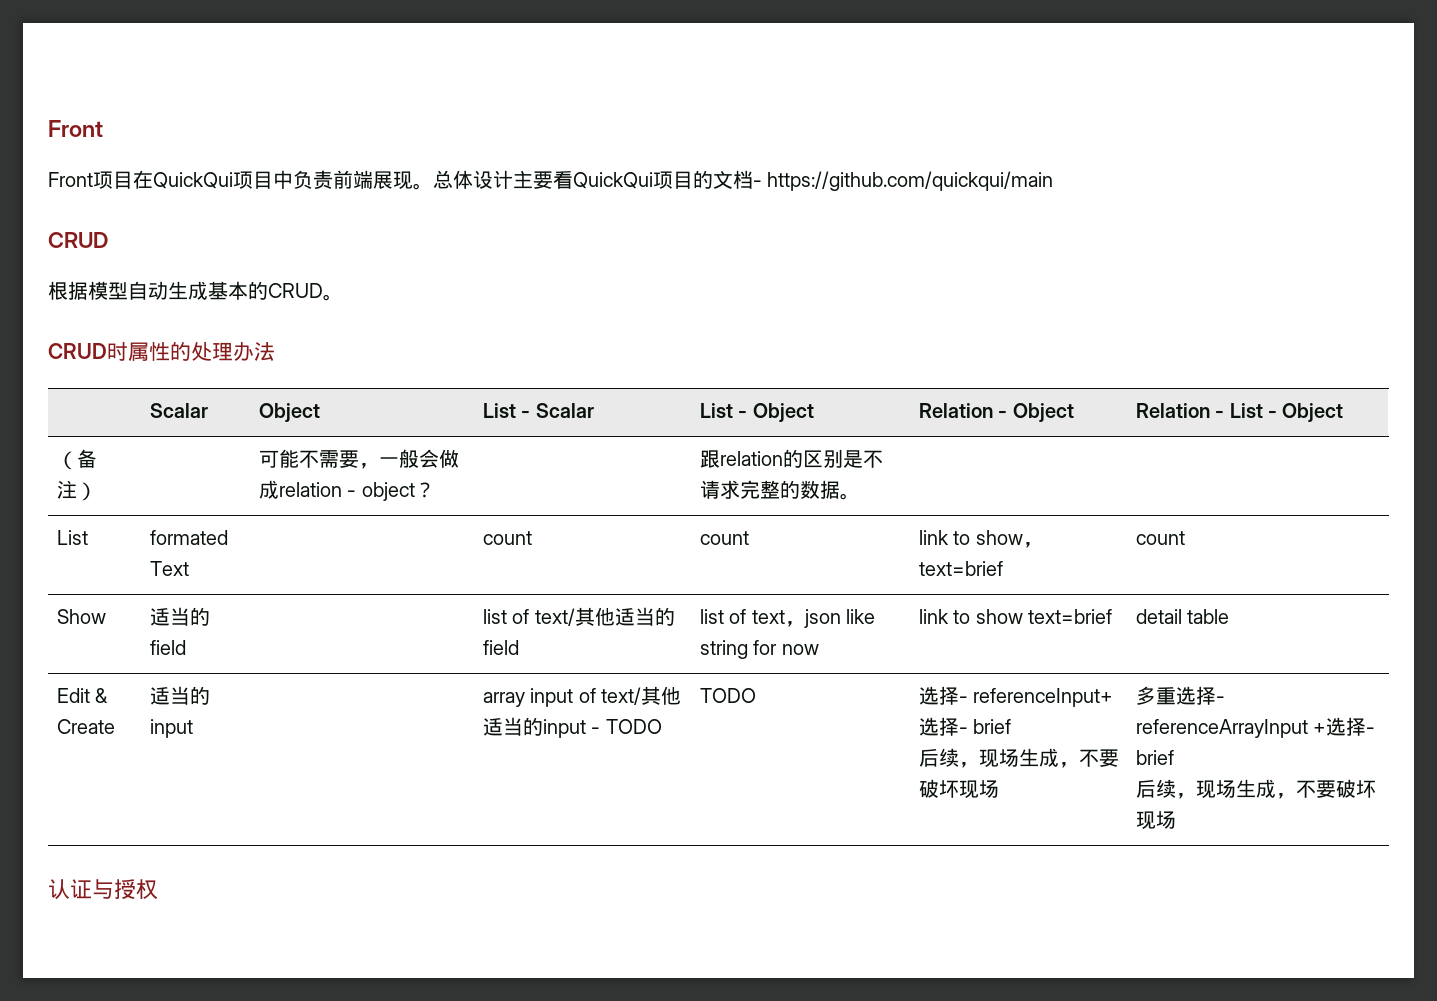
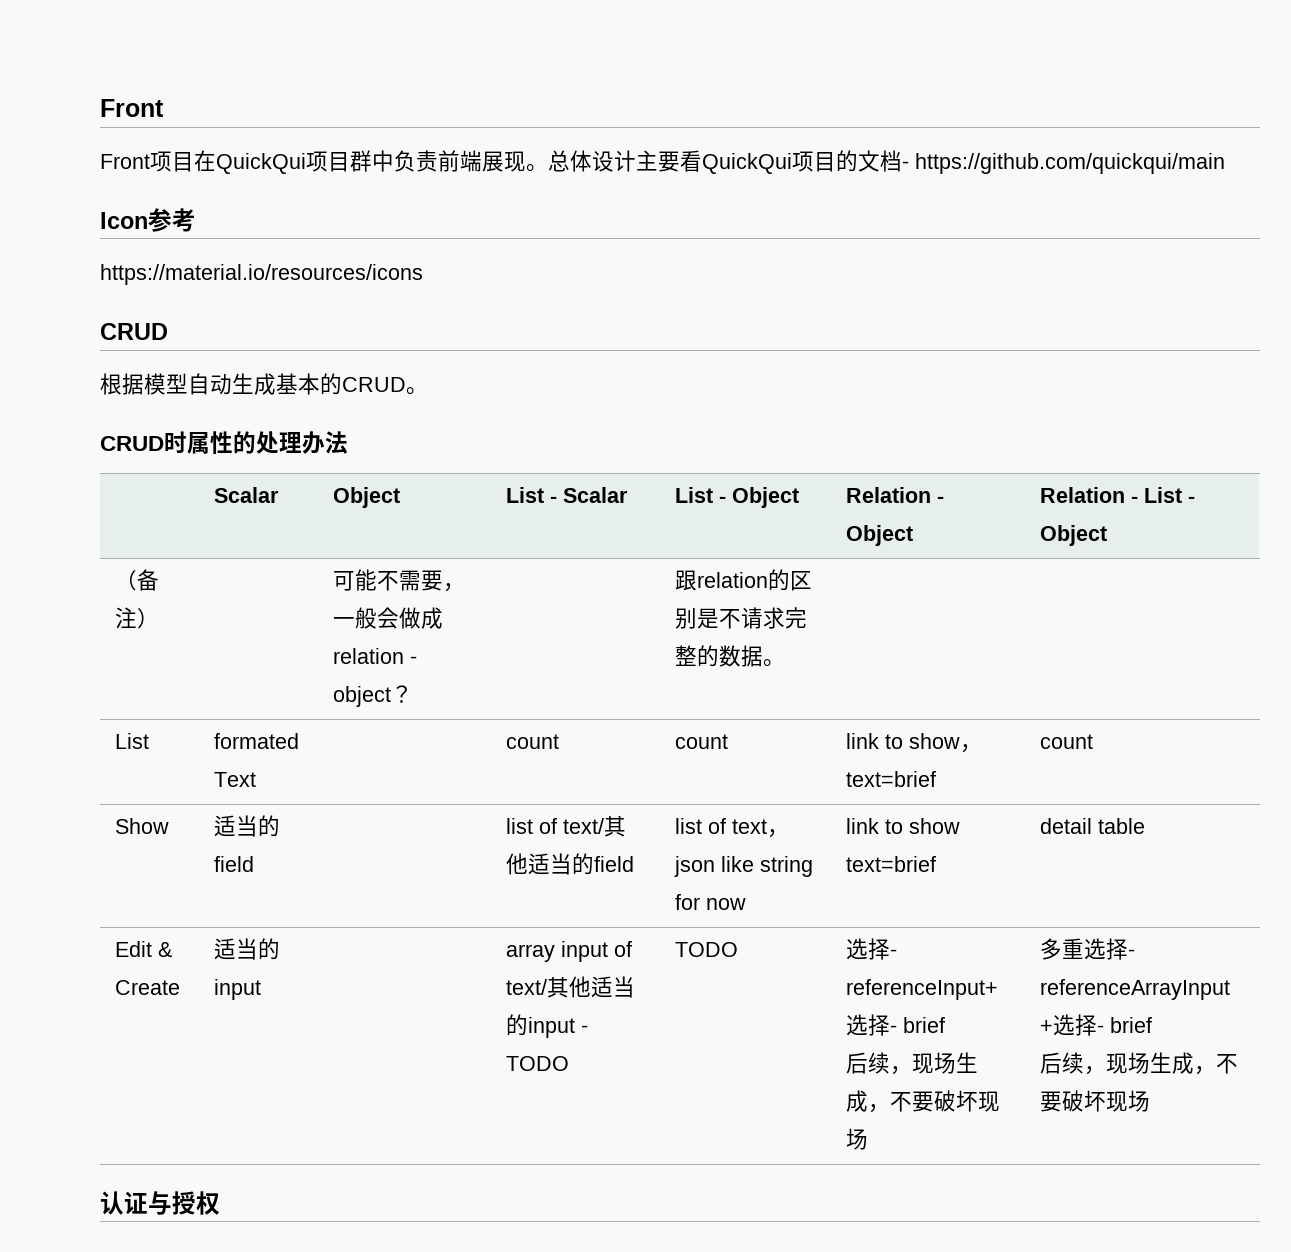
- Front项目在QuickQui项目中负责前端展现。
+ Front项目在QuickQui项目群中负责前端展现。
+ Icon参考
+ https://material.io/resources/icons

